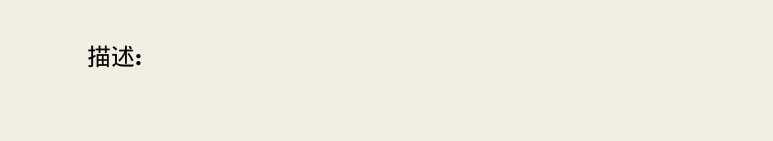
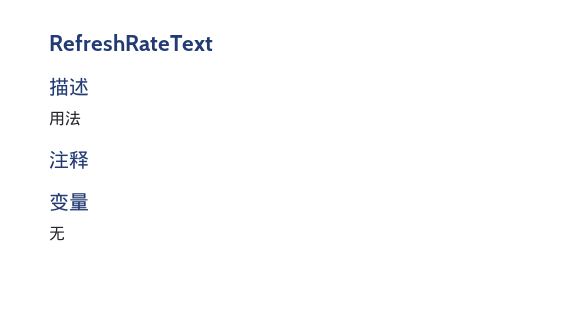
+ RefreshRateText
- 描述:
+ 描述
+ 用法
+ 注释
+ 变量
+ 无

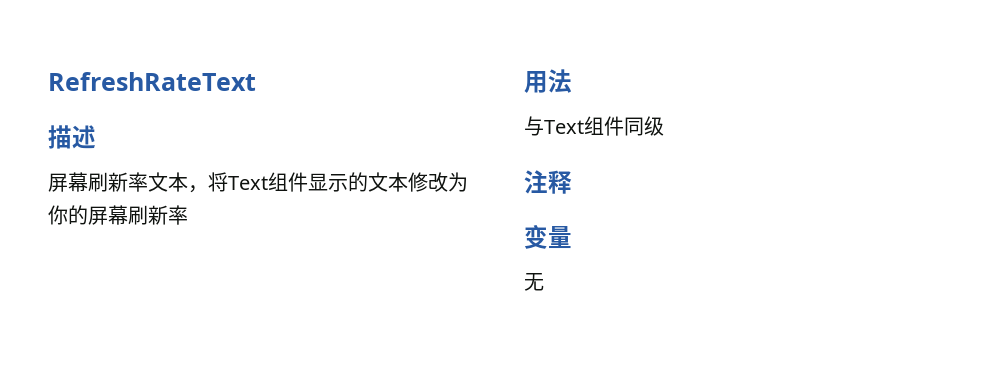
+ 屏幕刷新率文本，将Text组件显示的文本修改为你的屏幕刷新率
  用法
+ 与Text组件同级

